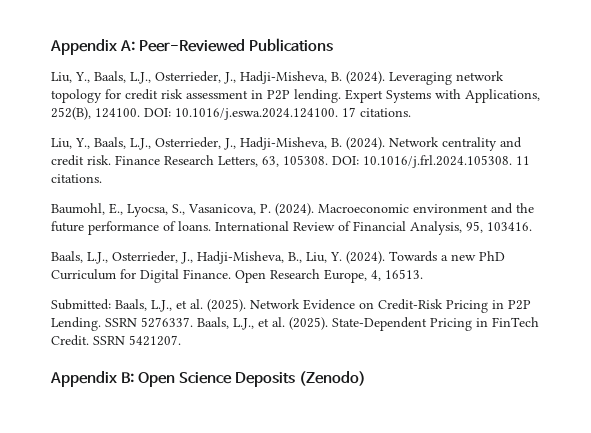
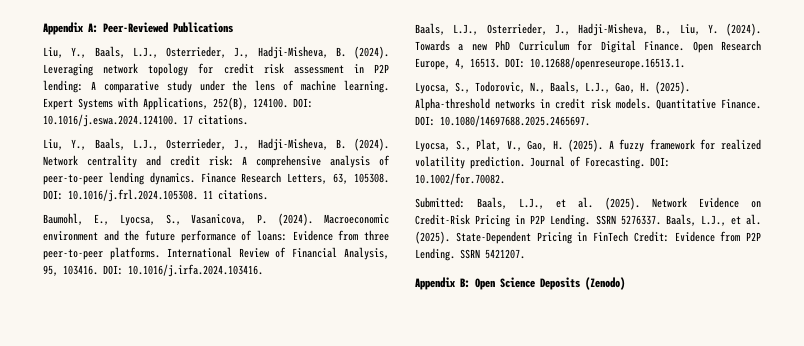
- Leveraging network topology for credit risk assessment in P2P lending.
+ Leveraging network topology for credit risk assessment in P2P lending: A comparative study under the lens of machine learning.
- Network centrality and credit risk.
+ Network centrality and credit risk: A comprehensive analysis of peer-to-peer lending dynamics.
- Macroeconomic environment and the future performance of loans.
+ Macroeconomic environment and the future performance of loans: Evidence from three peer-to-peer platforms.
+ DOI: 10.1016/j.irfa.2024.103416.
+ DOI: 10.12688/openreseurope.16513.1.
+ Lyocsa, S., Todorovic, N., Baals, L.J., Gao, H. (2025). Alpha-threshold networks in credit risk models. Quantitative Finance. DOI: 10.1080/14697688.2025.2465697.
+ Lyocsa, S., Plat, V., Gao, H. (2025). A fuzzy framework for realized volatility prediction. Journal of Forecasting. DOI: 10.1002/for.70082.
- State-Dependent Pricing in FinTech Credit.
+ State-Dependent Pricing in FinTech Credit: Evidence from P2P Lending.

